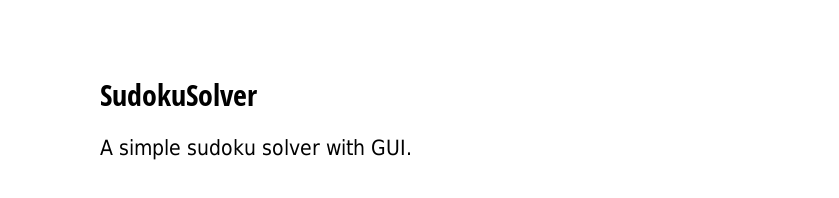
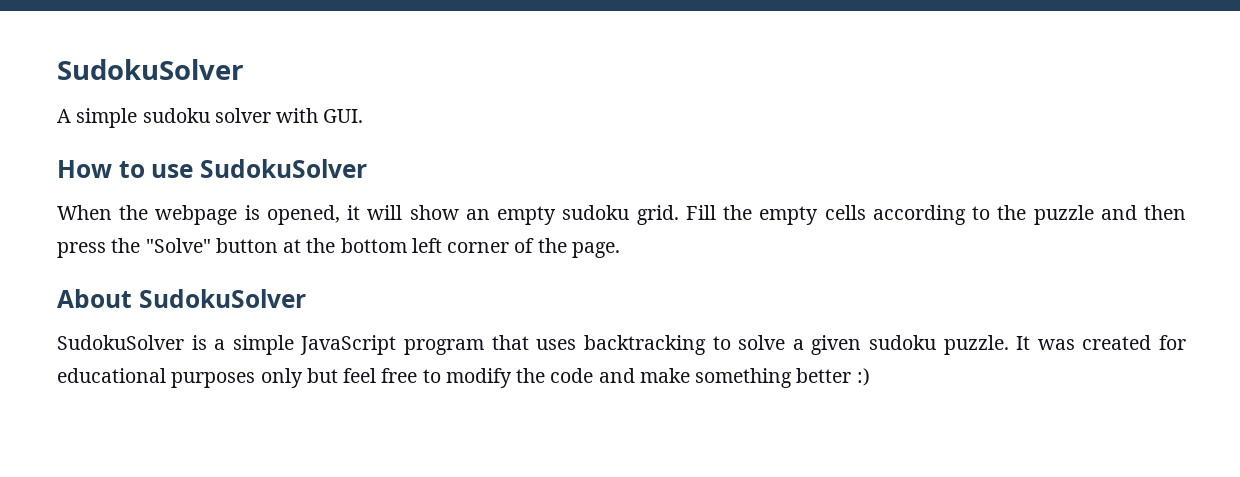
+ How to use SudokuSolver
+ When the webpage is opened, it will show an empty sudoku grid. Fill the empty cells according to the puzzle and then press the "Solve" button at the bottom left corner of the page.
+ About SudokuSolver
+ SudokuSolver is a simple JavaScript program that uses backtracking to solve a given sudoku puzzle. It was created for educational purposes only but feel free to modify the code and make something better :)

